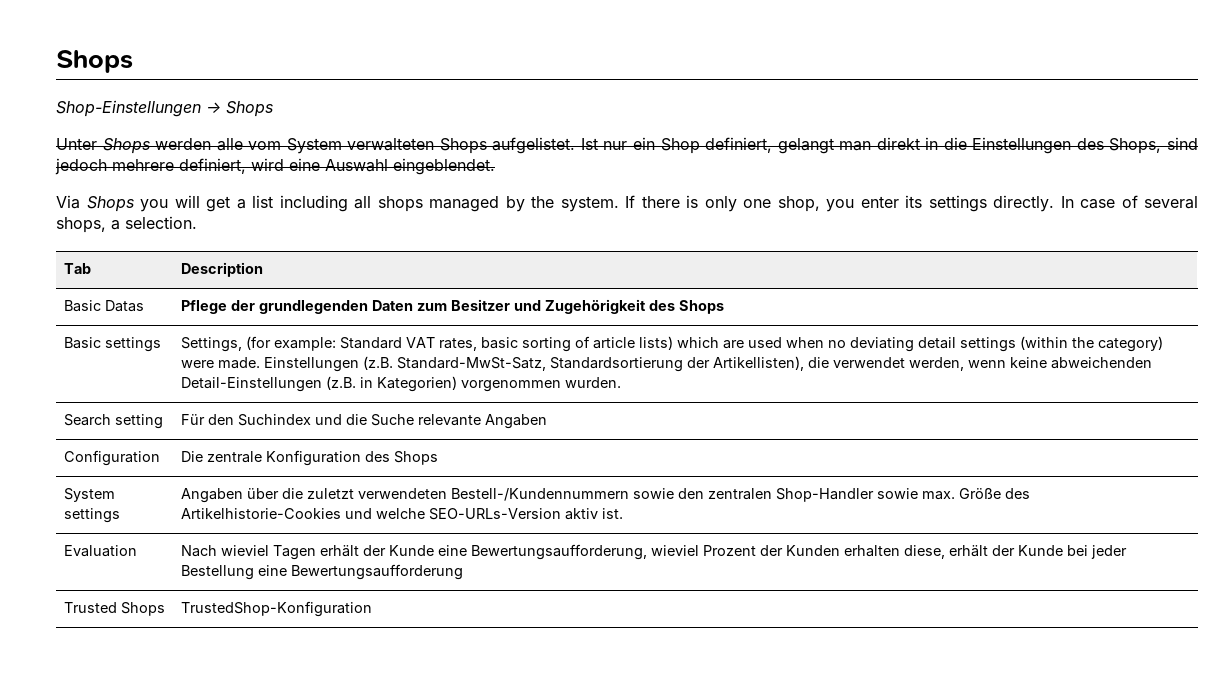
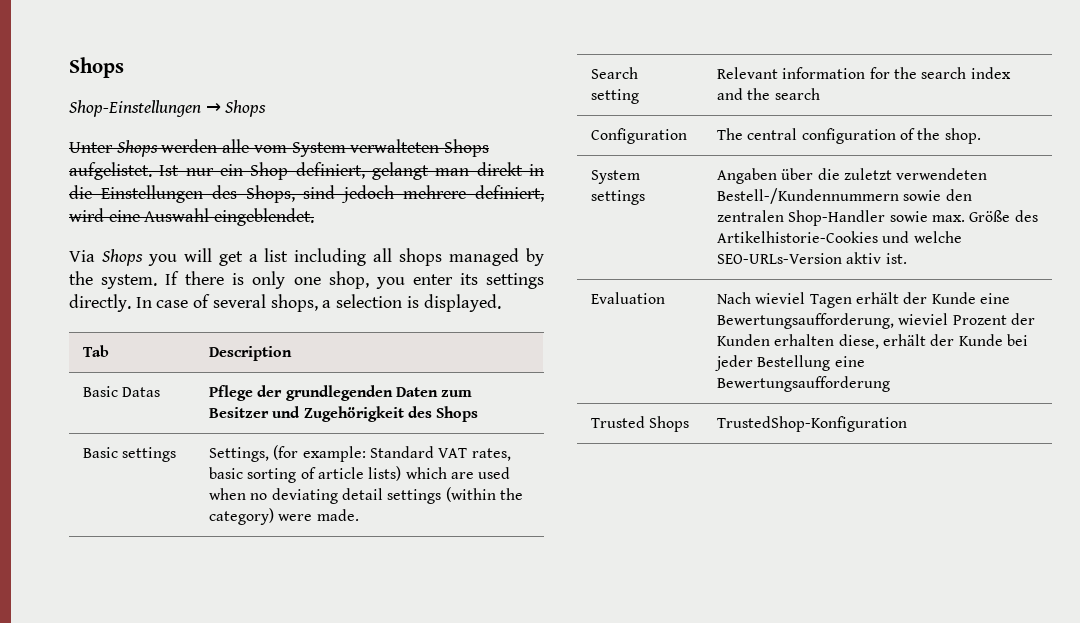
- In case of several shops, a selection.
+ In case of several shops, a selection is displayed.
- Settings, (for example: Standard VAT rates, basic sorting of article lists) which are used when no deviating detail settings (within the category) were made. Einstellungen (z.B. Standard-MwSt-Satz, Standardsortierung der Artikellisten), die verwendet werden, wenn keine abweichenden Detail-Einstellungen (z.B. in Kategorien) vorgenommen wurden.
- Search setting | Für den Suchindex und die Suche relevante Angaben
- Configuration | Die zentrale Konfiguration des Shops
+ Settings, (for example: Standard VAT rates, basic sorting of article lists) which are used when no deviating detail settings (within the category) were made.
+ Search setting | Relevant information for the search index and the search
+ Configuration | The central configuration of the shop.

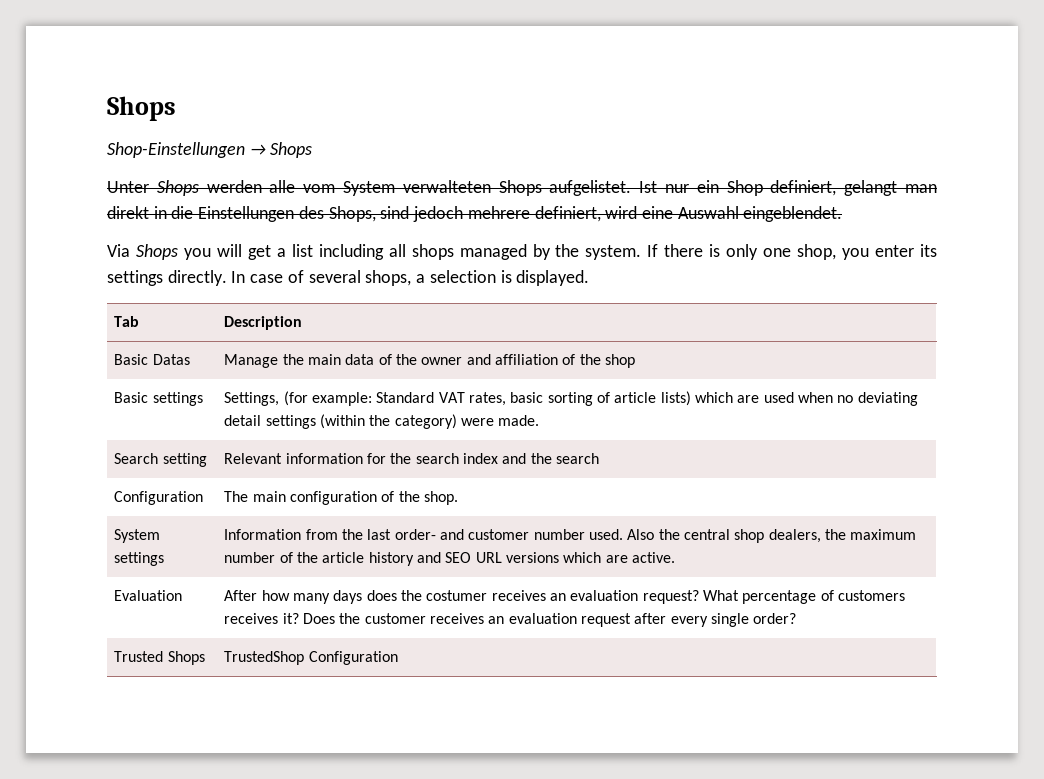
- Basic Datas | Pflege der grundlegenden Daten zum Besitzer und Zugehörigkeit des Shops
+ Basic Datas | Manage the main data of the owner and affiliation of the shop
- Configuration | The central configuration of the shop.
+ Configuration | The main configuration of the shop.
- System settings | Angaben über die zuletzt verwendeten Bestell-/Kundennummern sowie den zentralen Shop-Handler sowie max. Größe des Artikelhistorie-Cookies und welche SEO-URLs-Version aktiv ist.
- Evaluation | Nach wieviel Tagen erhält der Kunde eine Bewertungsaufforderung, wieviel Prozent der Kunden erhalten diese, erhält der Kunde bei jeder Bestellung eine Bewertungsaufforderung
+ System settings | Information from the last order- and customer number used. Also the central shop dealers, the maximum number of the article history and SEO URL versions which are active.
+ Evaluation | After how many days does the costumer receives an evaluation request? What percentage of customers receives it? Does the customer receives an evaluation request after every single order?
- Trusted Shops | TrustedShop-Konfiguration
+ Trusted Shops | TrustedShop Configuration

